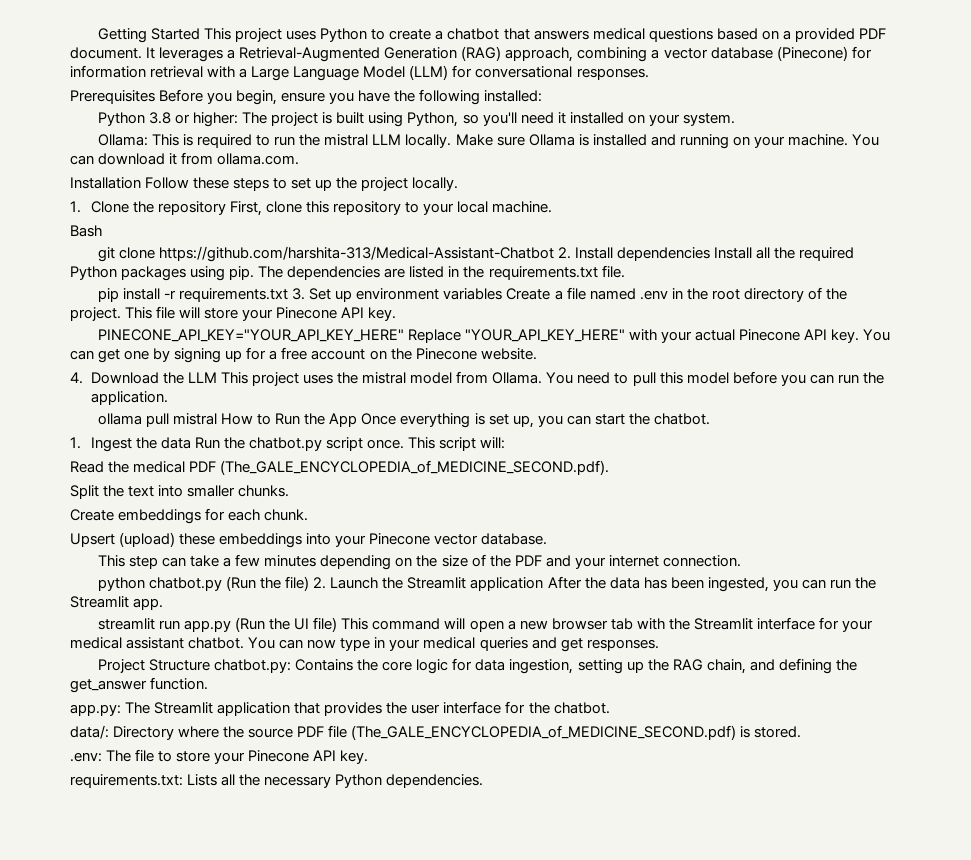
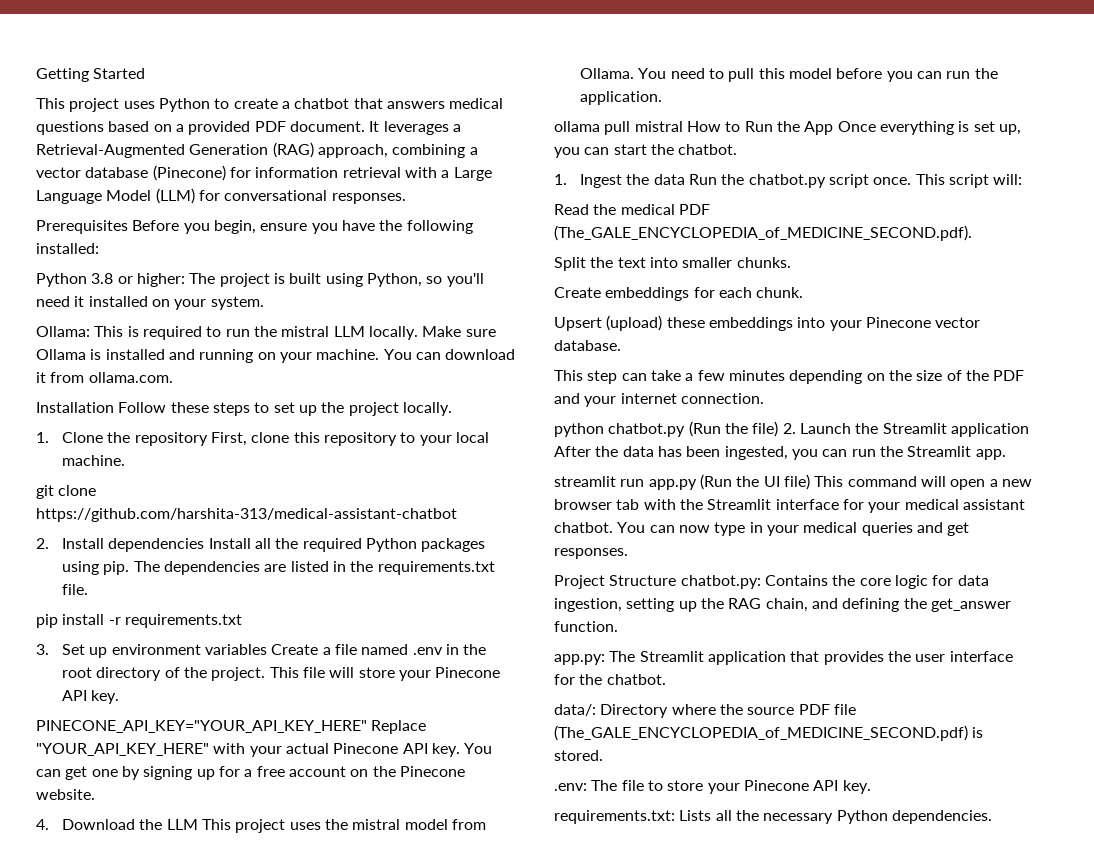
- Getting Started This project uses Python to create a chatbot that answers medical questions based on a provided PDF document.
+ Getting Started
+ This project uses Python to create a chatbot that answers medical questions based on a provided PDF document.
- Bash
- git clone https://github.com/harshita-313/Medical-Assistant-Chatbot 2. Install dependencies Install all the required Python packages using pip.
+ git clone https://github.com/harshita-313/medical-assistant-chatbot
+ 2. Install dependencies Install all the required Python packages using pip.
- pip install -r requirements.txt 3. Set up environment variables Create a file named .env in the root directory of the project.
+ pip install -r requirements.txt
+ 3. Set up environment variables Create a file named .env in the root directory of the project.

